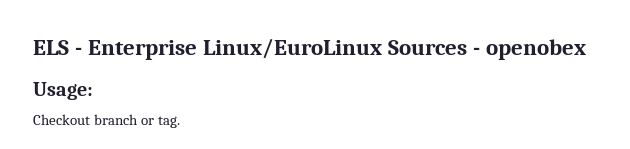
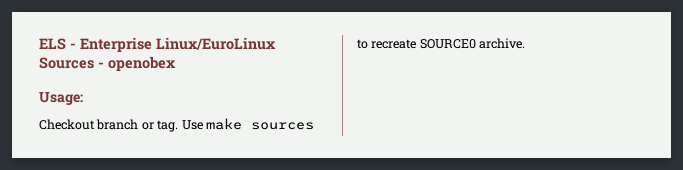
+ Use make sources to recreate SOURCE0 archive.

